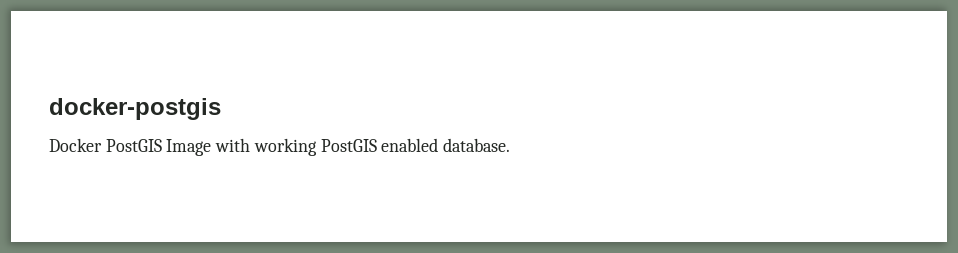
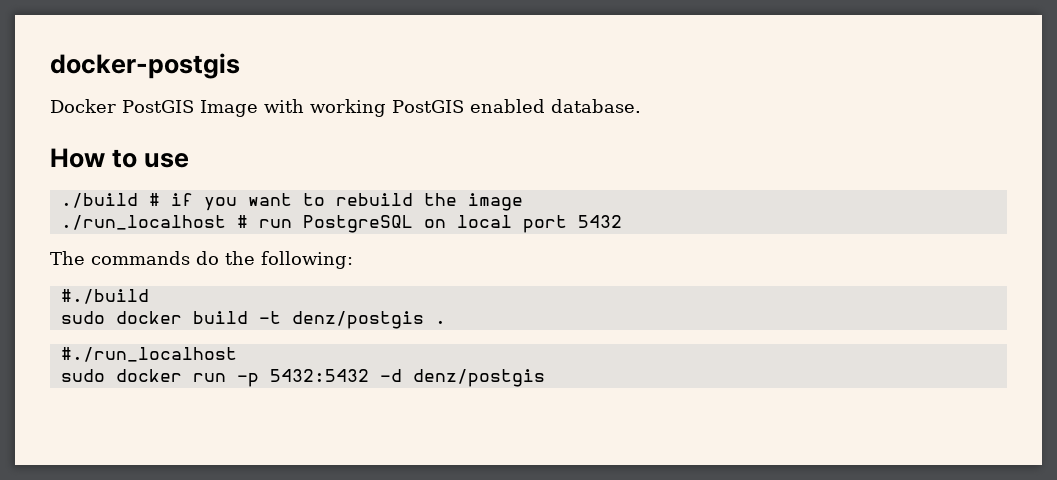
+ How to use
+ ./build # if you want to rebuild the image
+ ./run_localhost # run PostgreSQL on local port 5432
+ The commands do the following:
+ #./build
+ sudo docker build -t denz/postgis .
+ #./run_localhost
+ sudo docker run -p 5432:5432 -d denz/postgis

